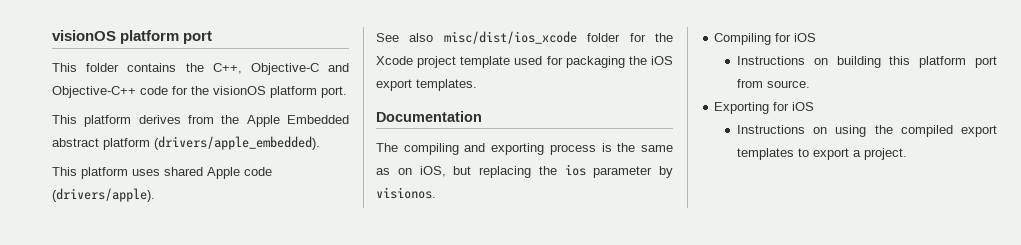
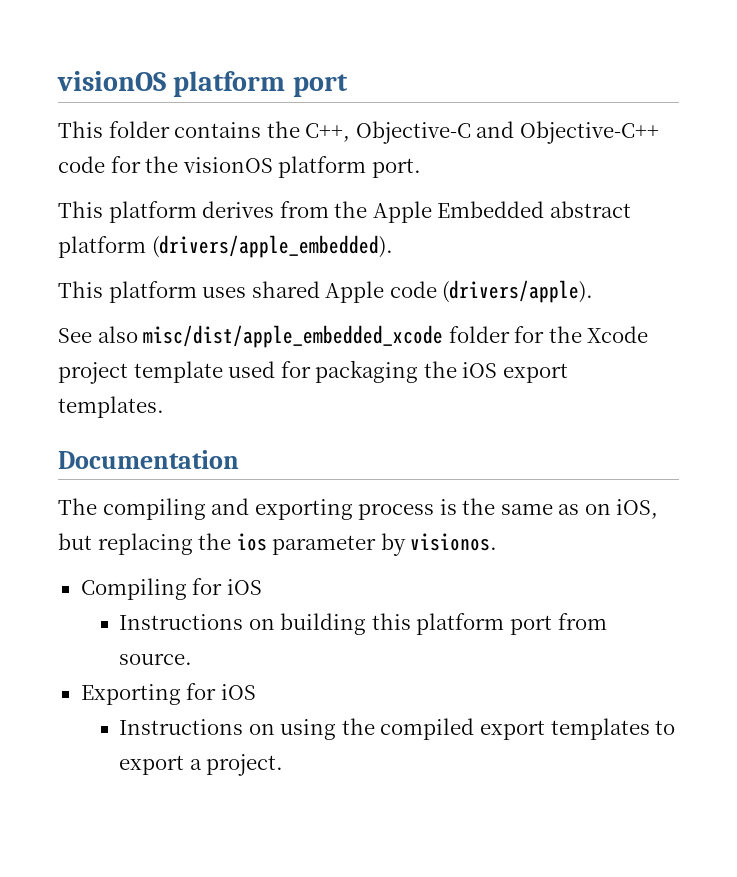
- See also misc/dist/ios_xcode folder for the Xcode project template used for packaging the iOS export templates.
+ See also misc/dist/apple_embedded_xcode folder for the Xcode project template used for packaging the iOS export templates.

